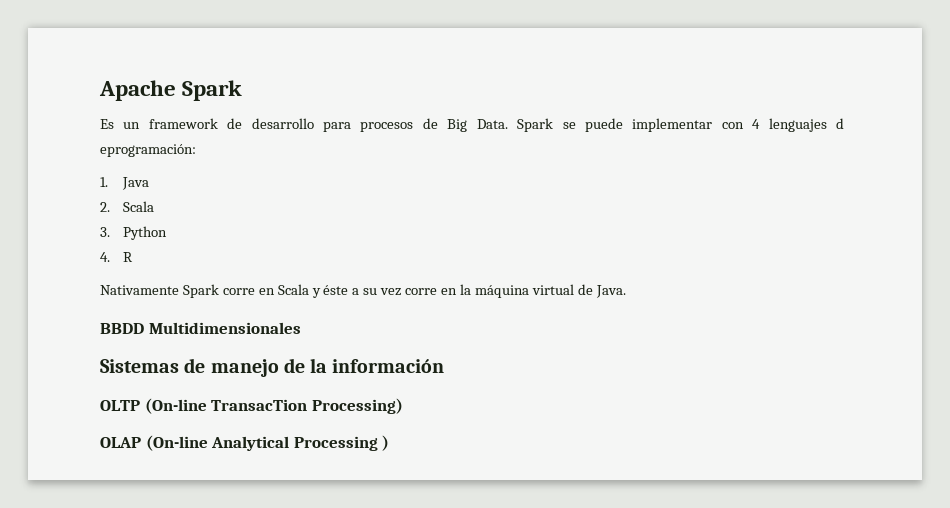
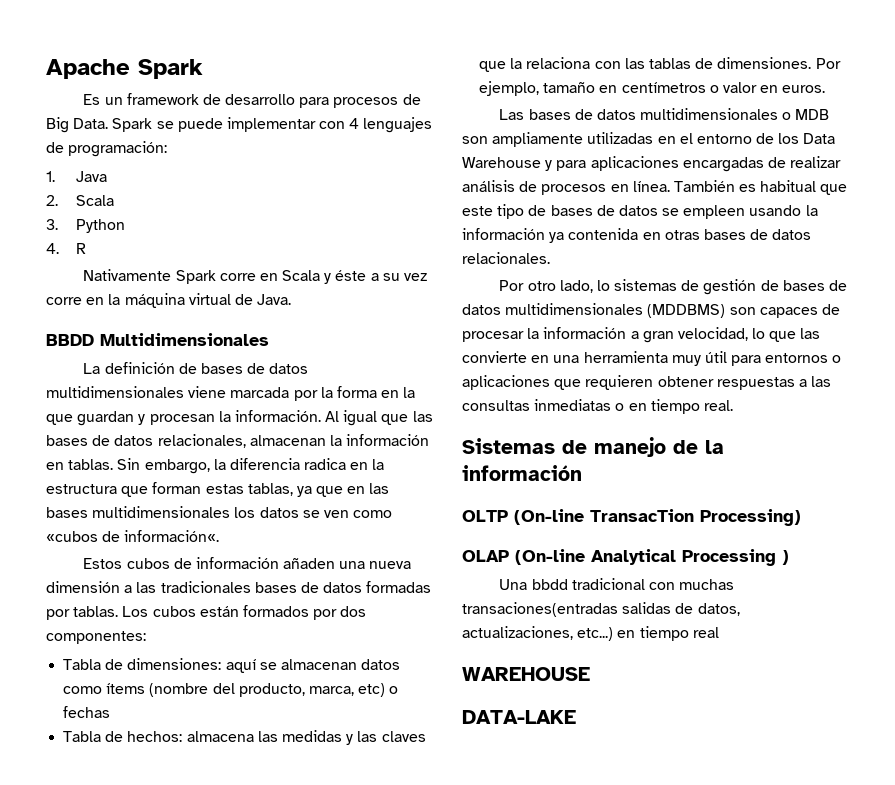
- Spark se puede implementar con 4 lenguajes d eprogramación:
+ Spark se puede implementar con 4 lenguajes de programación:
+ La definición de bases de datos multidimensionales viene marcada por la forma en la que guardan y procesan la información. Al igual que las bases de datos relacionales, almacenan la información en tablas. Sin embargo, la diferencia radica en la estructura que forman estas tablas, ya que en las bases multidimensionales los datos se ven como «cubos de información«.
+ Estos cubos de información añaden una nueva dimensión a las tradicionales bases de datos formadas por tablas. Los cubos están formados por dos componentes:
+ Tabla de dimensiones: aquí se almacenan datos como ítems (nombre del producto, marca, etc) o fechas
+ Tabla de hechos: almacena las medidas y las claves que la relaciona con las tablas de dimensiones. Por ejemplo, tamaño en centímetros o valor en euros.
+ Las bases de datos multidimensionales o MDB son ampliamente utilizadas en el entorno de los Data Warehouse y para aplicaciones encargadas de realizar análisis de procesos en línea. También es habitual que este tipo de bases de datos se empleen usando la información ya contenida en otras bases de datos relacionales.
+ Por otro lado, lo sistemas de gestión de bases de datos multidimensionales (MDDBMS) son capaces de procesar la información a gran velocidad, lo que las convierte en una herramienta muy útil para entornos o aplicaciones que requieren obtener respuestas a las consultas inmediatas o en tiempo real.
+ Una bbdd tradicional con muchas transaciones(entradas salidas de datos, actualizaciones, etc...) en tiempo real
+ WAREHOUSE
+ DATA-LAKE

